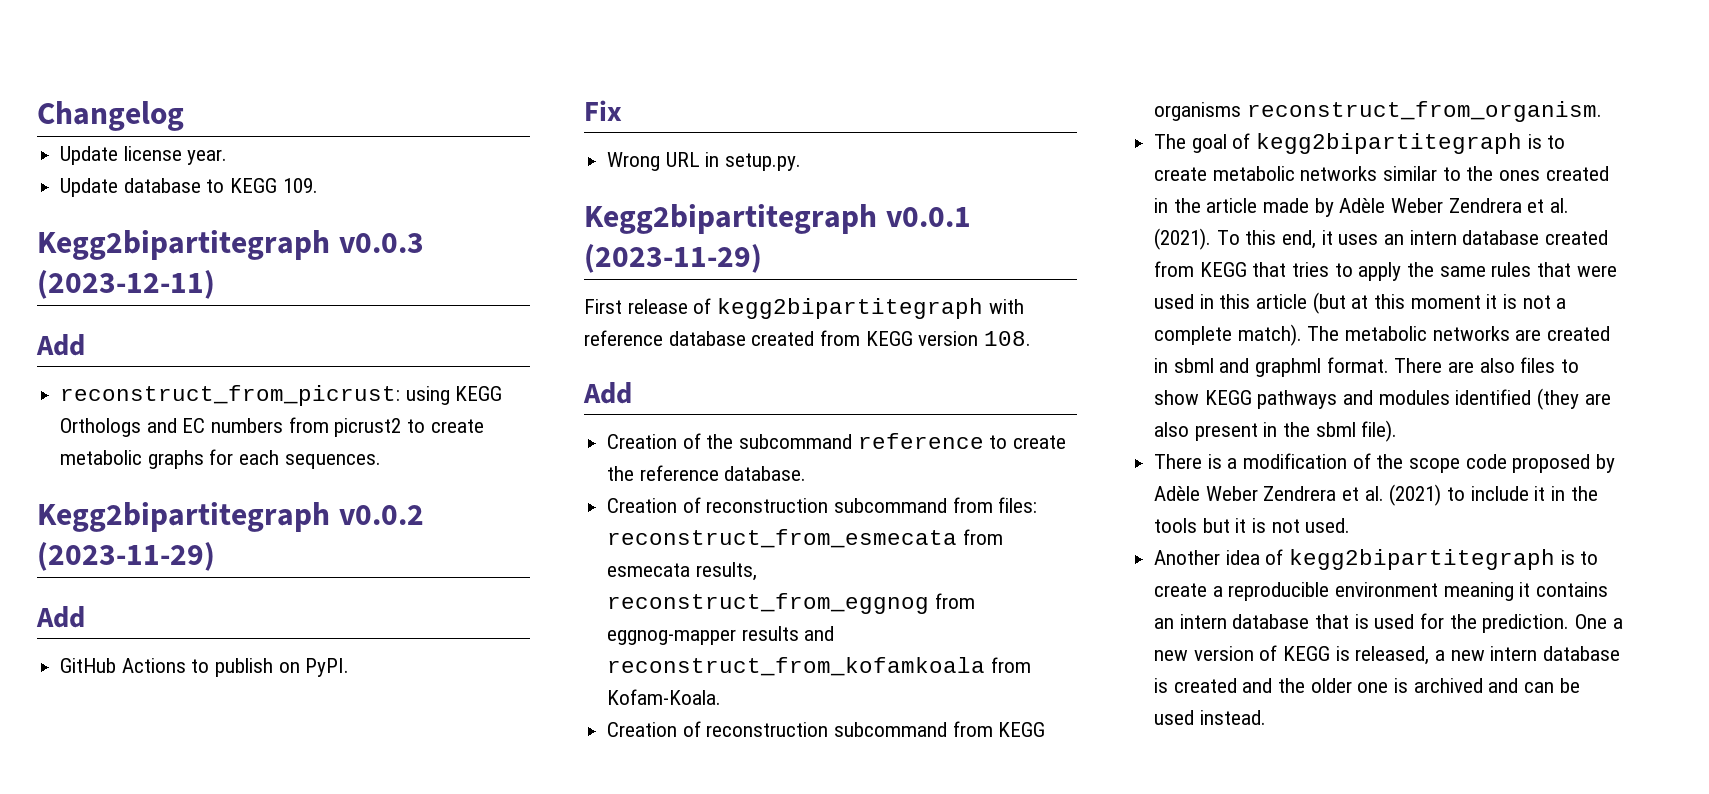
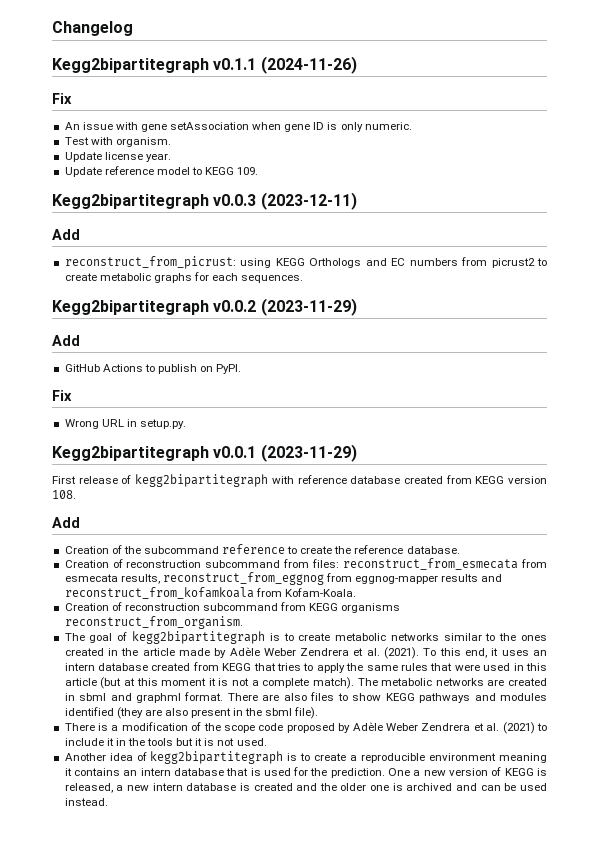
+ Kegg2bipartitegraph v0.1.1 (2024-11-26)
+ Fix
+ An issue with gene setAssociation when gene ID is only numeric.
+ Test with organism.
- Update database to KEGG 109.
+ Update reference model to KEGG 109.

